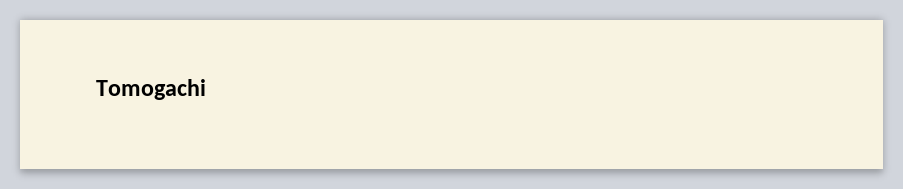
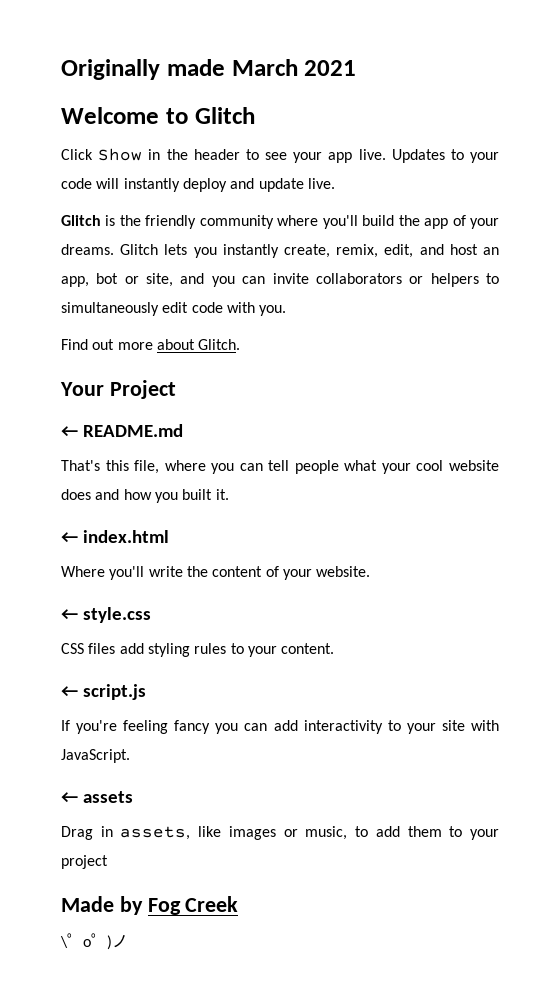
- Tomogachi
+ Originally made March 2021
+ Welcome to Glitch
+ Click Show in the header to see your app live. Updates to your code will instantly deploy and update live.
+ Glitch is the friendly community where you'll build the app of your dreams. Glitch lets you instantly create, remix, edit, and host an app, bot or site, and you can invite collaborators or helpers to simultaneously edit code with you.
+ Find out more about Glitch.
+ Your Project
+ ← README.md
+ That's this file, where you can tell people what your cool website does and how you built it.
+ ← index.html
+ Where you'll write the content of your website.
+ ← style.css
+ CSS files add styling rules to your content.
+ ← script.js
+ If you're feeling fancy you can add interactivity to your site with JavaScript.
+ ← assets
+ Drag in assets, like images or music, to add them to your project
+ Made by Fog Creek
+ \゜o゜)ノ

